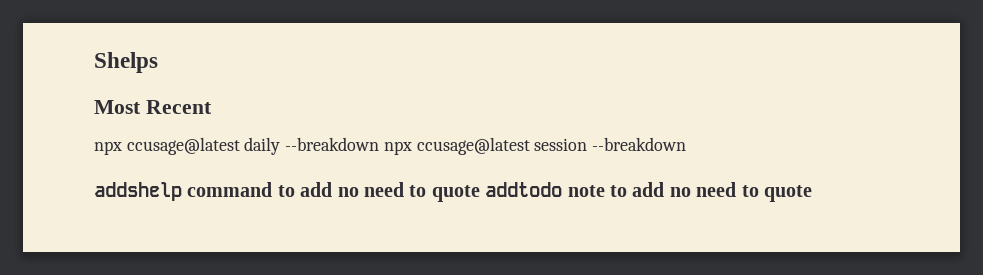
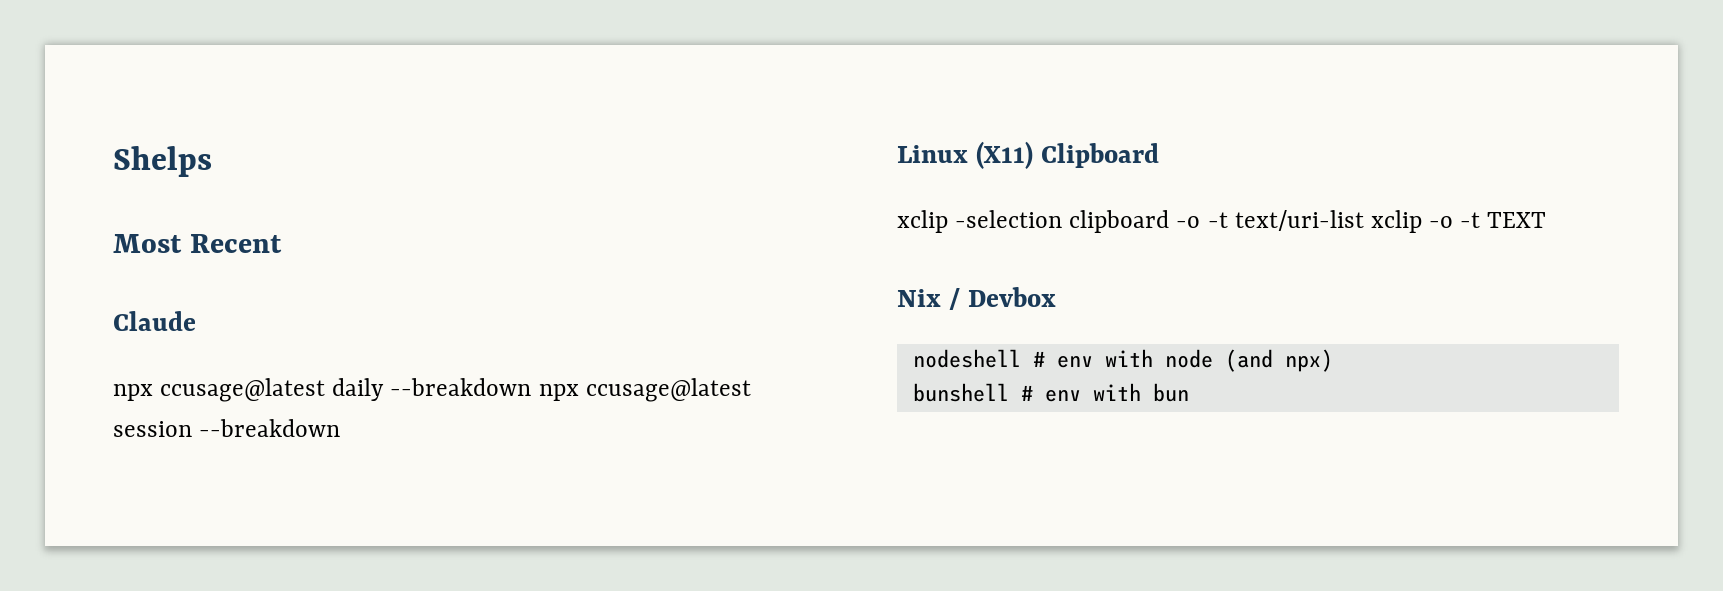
+ Claude
- addshelp command to add no need to quote addtodo note to add no need to quote
+ Linux (X11) Clipboard
+ xclip -selection clipboard -o -t text/uri-list xclip -o -t TEXT
+ Nix / Devbox
+ nodeshell # env with node (and npx)
+ bunshell # env with bun

